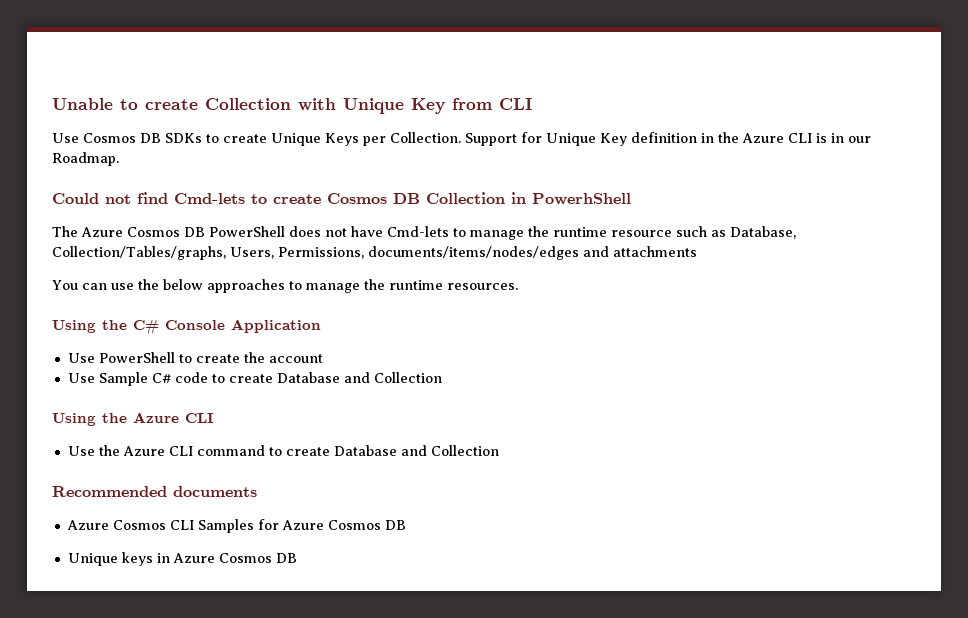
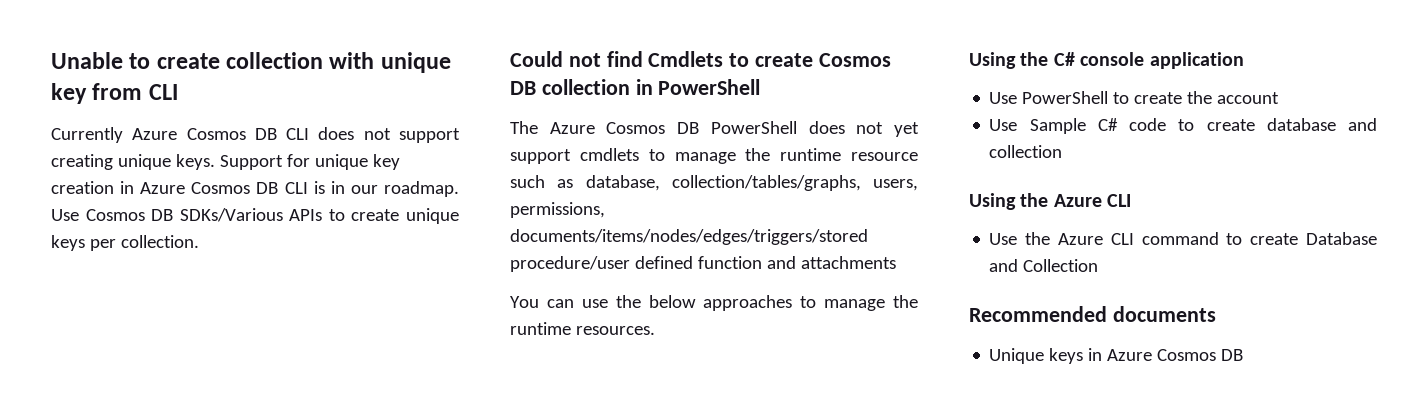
- Unable to create Collection with Unique Key from CLI
- Use Cosmos DB SDKs to create Unique Keys per Collection. Support for Unique Key definition in the Azure CLI is in our Roadmap.
+ Unable to create collection with unique key from CLI
+ Currently Azure Cosmos DB CLI does not support creating unique keys. Support for unique key creation in Azure Cosmos DB CLI is in our roadmap. Use Cosmos DB SDKs/Various APIs to create unique keys per collection.
- Could not find Cmd-lets to create Cosmos DB Collection in PowerhShell
+ Could not find Cmdlets to create Cosmos DB collection in PowerShell
- The Azure Cosmos DB PowerShell does not have Cmd-lets to manage the runtime resource such as Database, Collection/Tables/graphs, Users, Permissions, documents/items/nodes/edges and attachments
+ The Azure Cosmos DB PowerShell does not yet support cmdlets to manage the runtime resource such as database, collection/tables/graphs, users, permissions, documents/items/nodes/edges/triggers/stored procedure/user defined function and attachments
- Using the C# Console Application
+ Using the C# console application
- Use Sample C# code to create Database and Collection
+ Use Sample C# code to create database and collection
- Azure Cosmos CLI Samples for Azure Cosmos DB

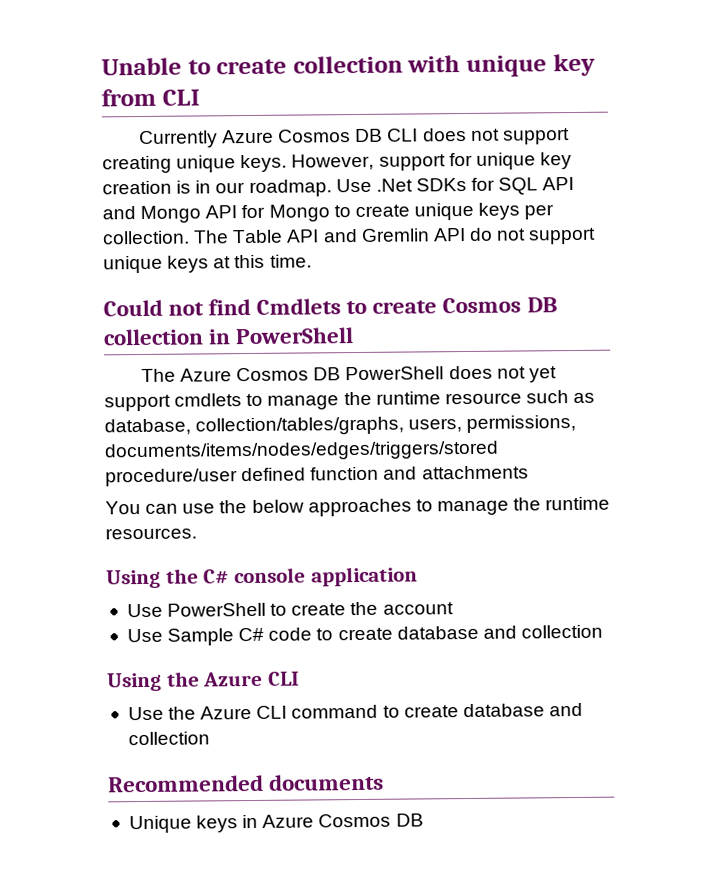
- Support for unique key creation in Azure Cosmos DB CLI is in our roadmap.
+ However, support for unique key creation is in our roadmap.
- Use Cosmos DB SDKs/Various APIs to create unique keys per collection.
+ Use .Net SDKs for SQL API and Mongo API for Mongo to create unique keys per collection. The Table API and Gremlin API do not support unique keys at this time.
- Use the Azure CLI command to create Database and Collection
+ Use the Azure CLI command to create database and collection

